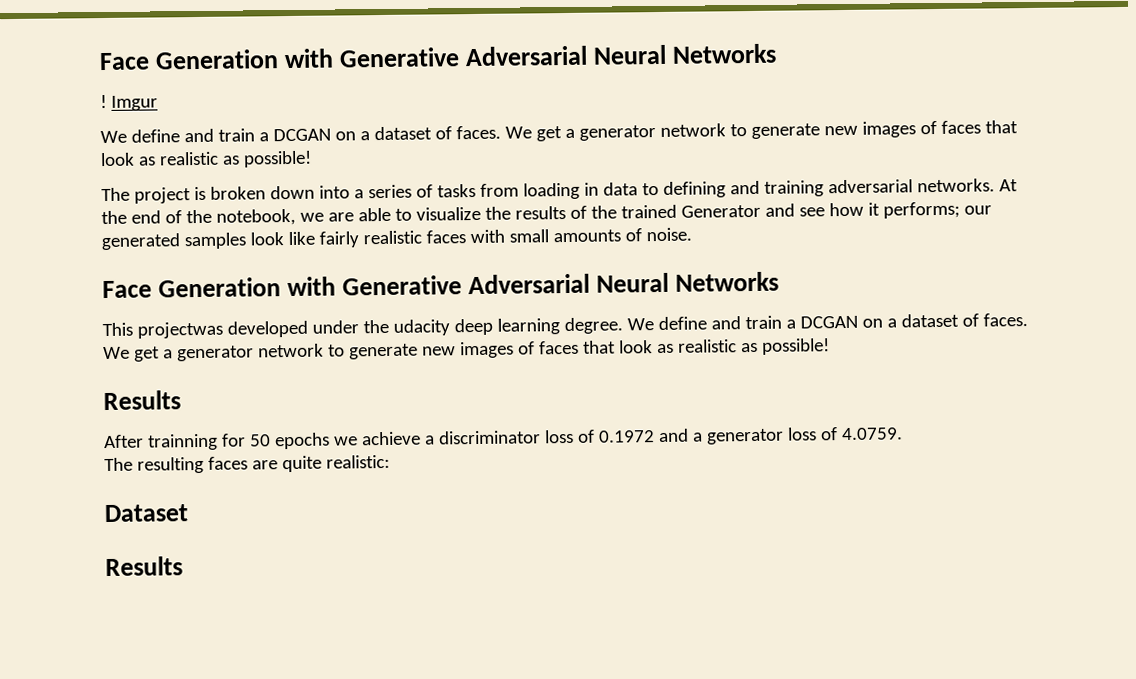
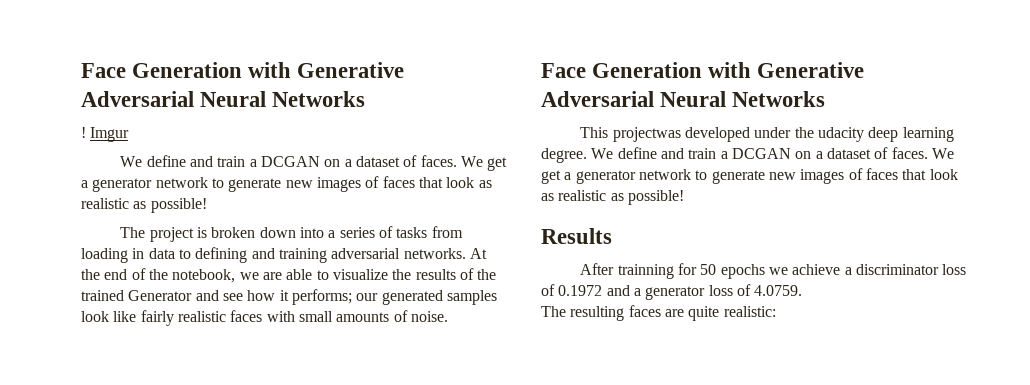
- Dataset
- Results

